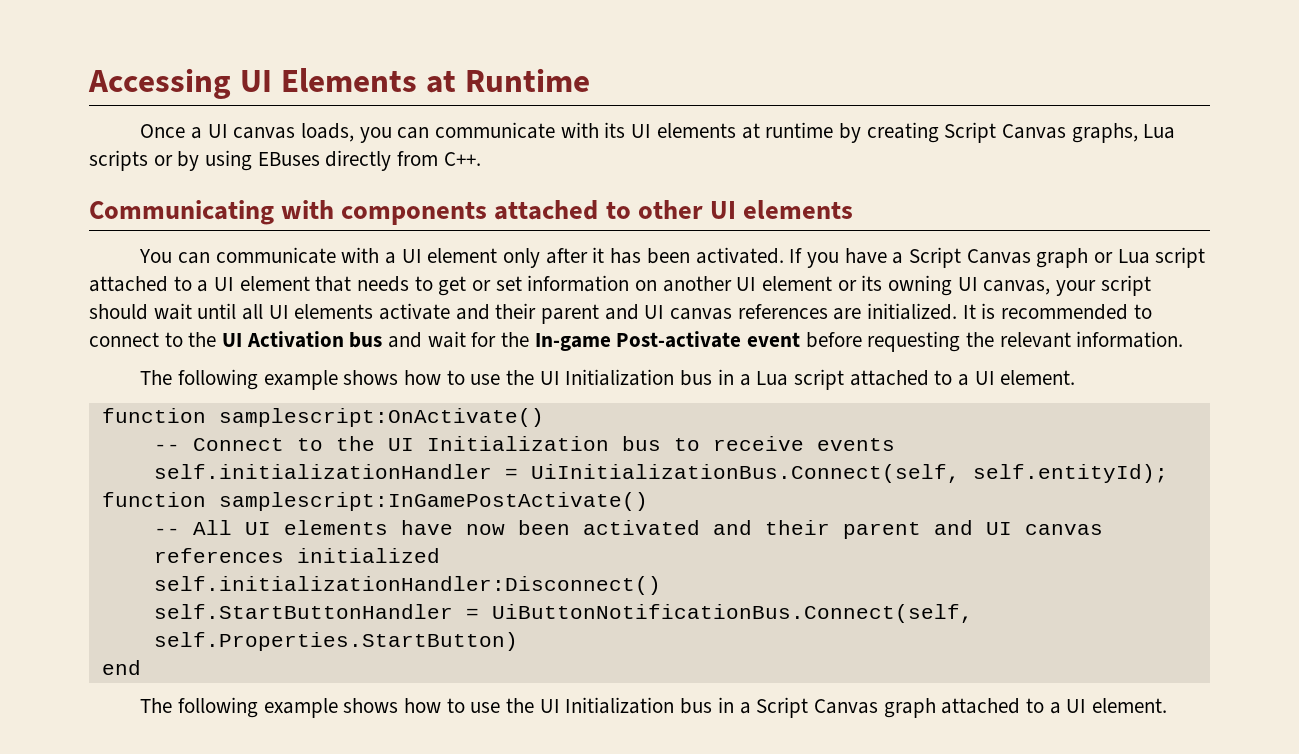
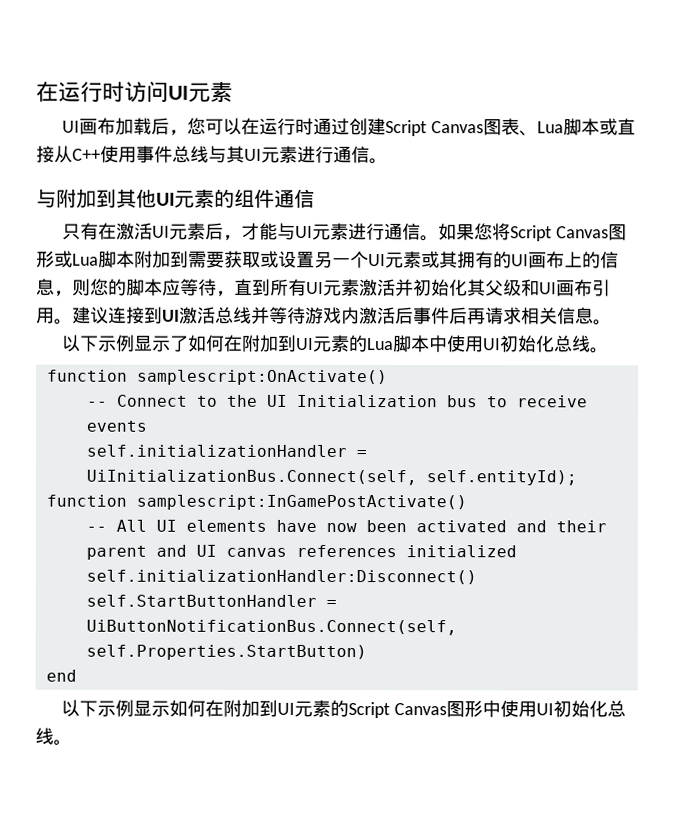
- Accessing UI Elements at Runtime
- Once a UI canvas loads, you can communicate with its UI elements at runtime by creating Script Canvas graphs, Lua scripts or by using EBuses directly from C++.
- Communicating with components attached to other UI elements
- You can communicate with a UI element only after it has been activated. If you have a Script Canvas graph or Lua script attached to a UI element that needs to get or set information on another UI element or its owning UI canvas, your script should wait until all UI elements activate and their parent and UI canvas references are initialized. It is recommended to connect to the UI Activation bus and wait for the In-game Post-activate event before requesting the relevant information.
- The following example shows how to use the UI Initialization bus in a Lua script attached to a UI element.
+ 在运行时访问UI元素
+ UI画布加载后，您可以在运行时通过创建Script Canvas图表、Lua脚本或直接从C++使用事件总线与其UI元素进行通信。
+ 与附加到其他UI元素的组件通信
+ 只有在激活UI元素后，才能与UI元素进行通信。如果您将Script Canvas图形或Lua脚本附加到需要获取或设置另一个UI元素或其拥有的UI画布上的信息，则您的脚本应等待，直到所有UI元素激活并初始化其父级和UI画布引用。建议连接到UI激活总线并等待游戏内激活后事件后再请求相关信息。
+ 以下示例显示了如何在附加到UI元素的Lua脚本中使用UI初始化总线。
- The following example shows how to use the UI Initialization bus in a Script Canvas graph attached to a UI element.
+ 以下示例显示如何在附加到UI元素的Script Canvas图形中使用UI初始化总线。

